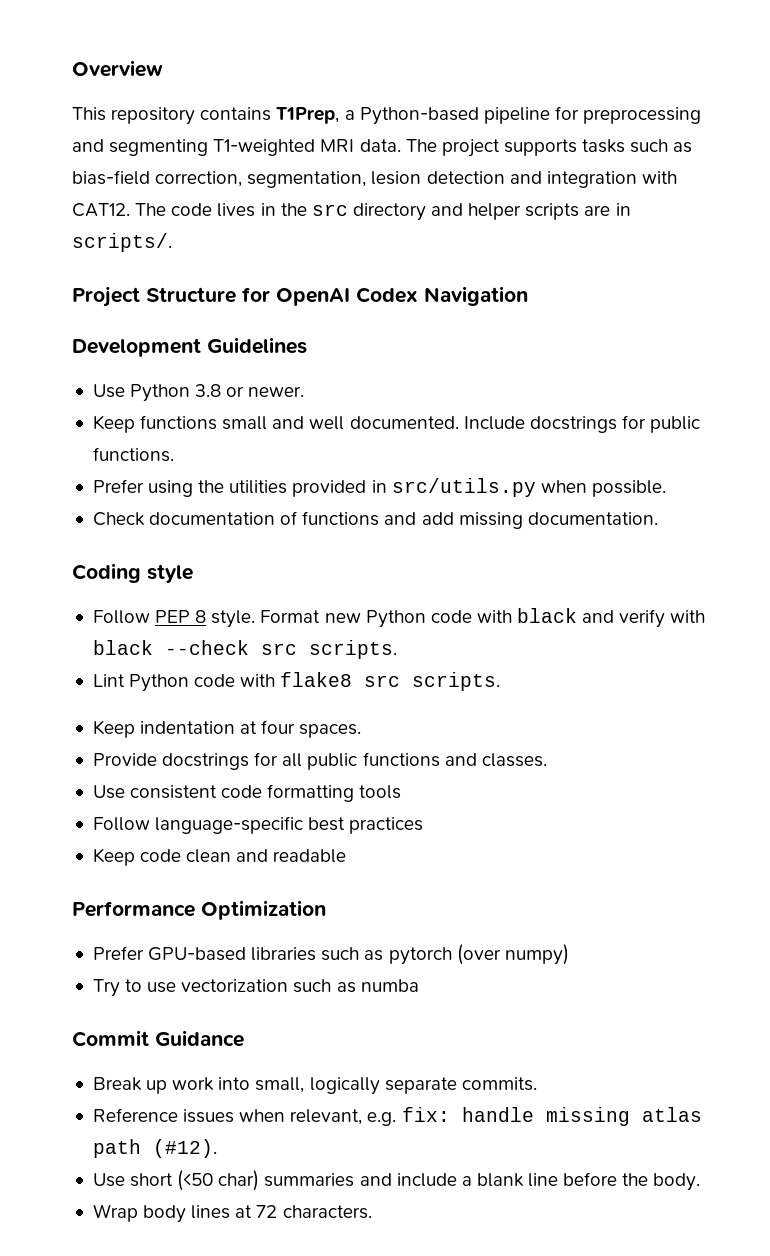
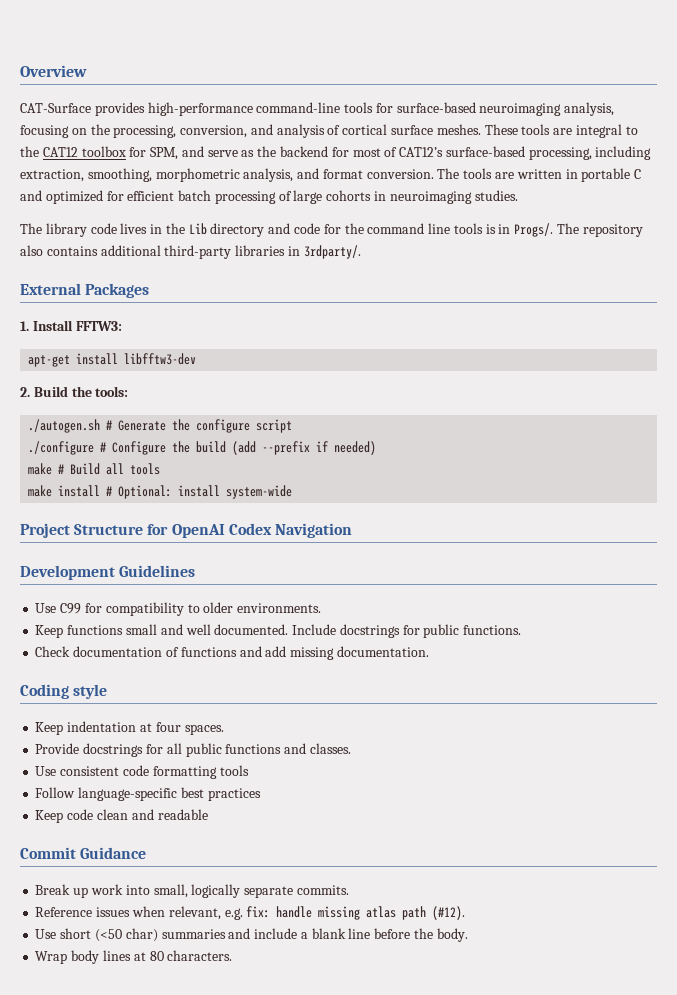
- This repository contains T1Prep, a Python-based pipeline for preprocessing and segmenting T1-weighted MRI data. The project supports tasks such as bias-field correction, segmentation, lesion detection and integration with CAT12. The code lives in the src directory and helper scripts are in scripts/.
+ CAT-Surface provides high-performance command-line tools for surface-based neuroimaging analysis, focusing on the processing, conversion, and analysis of cortical surface meshes. These tools are integral to the CAT12 toolbox for SPM, and serve as the backend for most of CAT12’s surface-based processing, including extraction, smoothing, morphometric analysis, and format conversion. The tools are written in portable C and optimized for efficient batch processing of large cohorts in neuroimaging studies.
+ The library code lives in the Lib directory and code for the command line tools is in Progs/. The repository also contains additional third-party libraries in 3rdparty/.
+ External Packages
+ 1. Install FFTW3:
+ apt-get install libfftw3-dev
+ 2. Build the tools:
+ ./autogen.sh # Generate the configure script
+ ./configure # Configure the build (add --prefix if needed)
+ make # Build all tools
+ make install # Optional: install system-wide
- Use Python 3.8 or newer.
+ Use C99 for compatibility to older environments.
- Prefer using the utilities provided in src/utils.py when possible.
- Follow PEP 8 style. Format new Python code with black and verify with black --check src scripts.
- Lint Python code with flake8 src scripts.
- Performance Optimization
- Prefer GPU-based libraries such as pytorch (over numpy)
- Try to use vectorization such as numba
- Wrap body lines at 72 characters.
+ Wrap body lines at 80 characters.

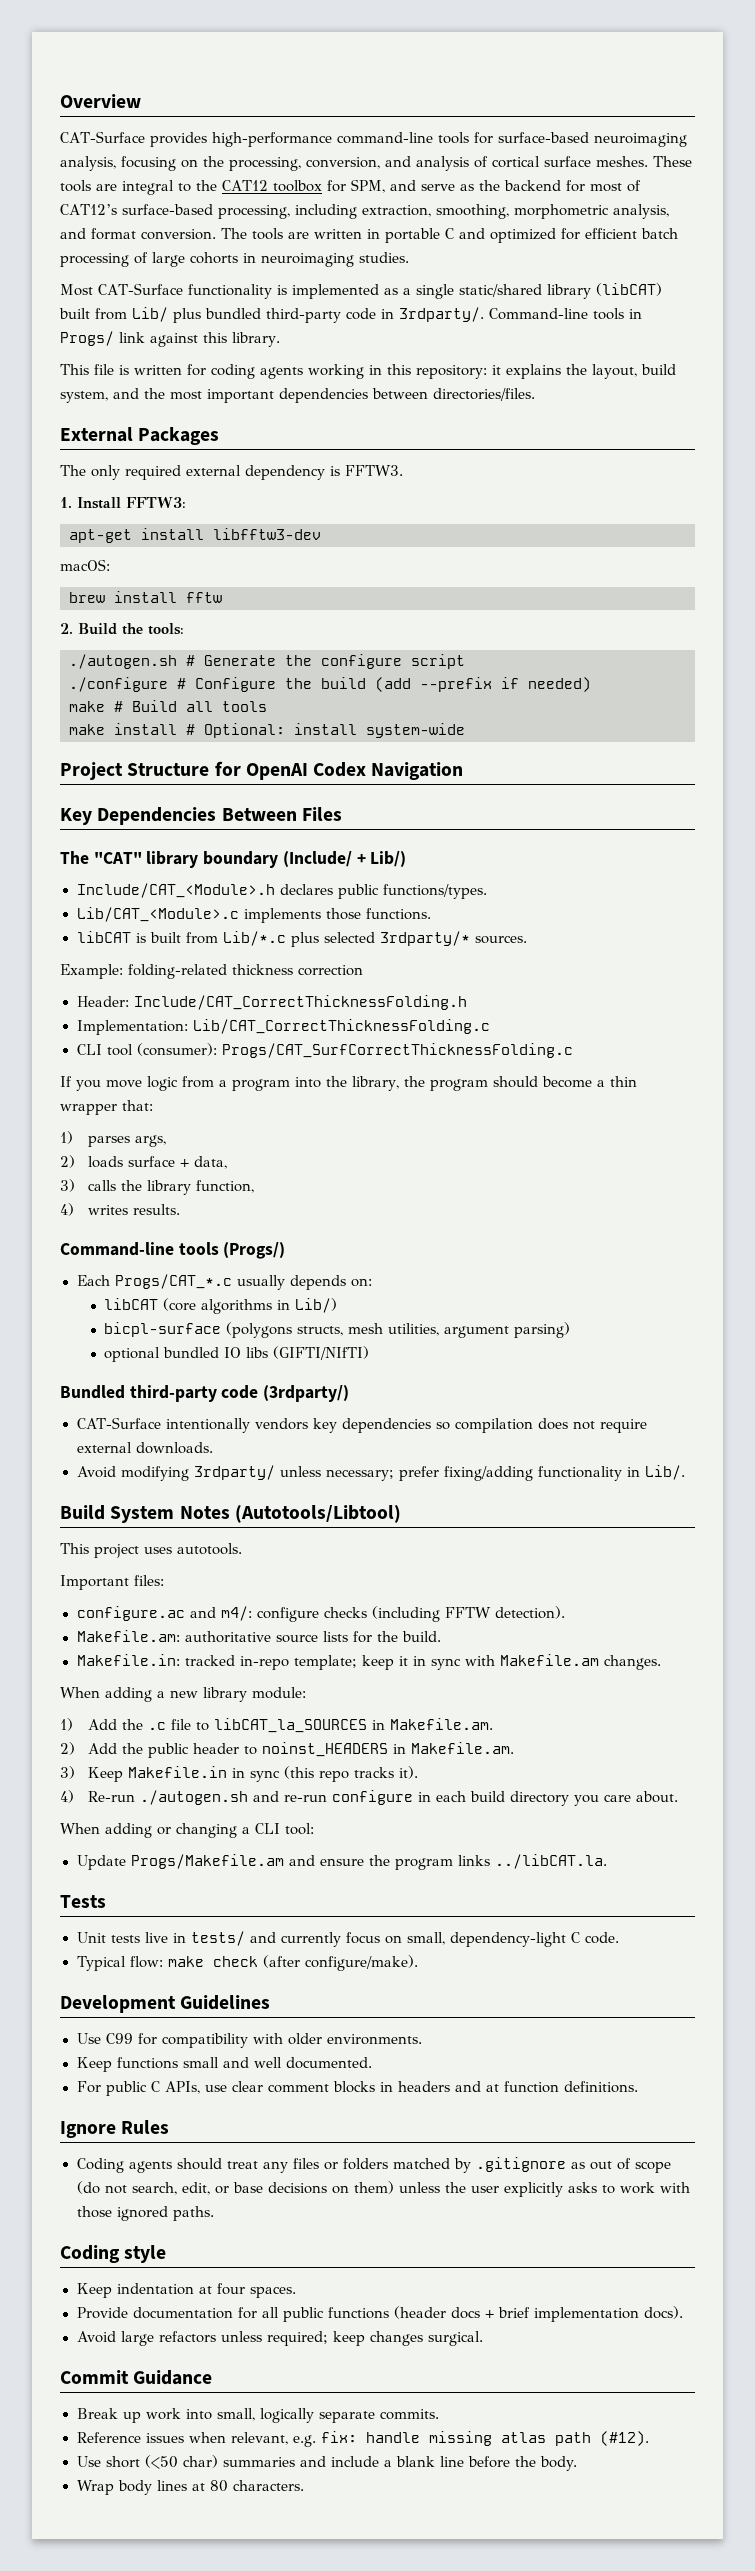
- The library code lives in the Lib directory and code for the command line tools is in Progs/. The repository also contains additional third-party libraries in 3rdparty/.
+ Most CAT-Surface functionality is implemented as a single static/shared library (libCAT) built from Lib/ plus bundled third-party code in 3rdparty/. Command-line tools in Progs/ link against this library.
+ This file is written for coding agents working in this repository: it explains the layout, build system, and the most important dependencies between directories/files.
  External Packages
+ The only required external dependency is FFTW3.
+ macOS:
+ brew install fftw
+ Key Dependencies Between Files
+ The "CAT" library boundary (Include/ + Lib/)
+ Include/CAT_<Module>.h declares public functions/types.
+ Lib/CAT_<Module>.c implements those functions.
+ libCAT is built from Lib/*.c plus selected 3rdparty/* sources.
+ Example: folding-related thickness correction
+ Header: Include/CAT_CorrectThicknessFolding.h
+ Implementation: Lib/CAT_CorrectThicknessFolding.c
+ CLI tool (consumer): Progs/CAT_SurfCorrectThicknessFolding.c
+ If you move logic from a program into the library, the program should become a thin wrapper that:
+ 1) parses args,
+ 2) loads surface + data,
+ 3) calls the library function,
+ 4) writes results.
+ Command-line tools (Progs/)
+ Each Progs/CAT_*.c usually depends on:
+ libCAT (core algorithms in Lib/)
+ bicpl-surface (polygons structs, mesh utilities, argument parsing)
+ optional bundled IO libs (GIFTI/NIfTI)
+ Bundled third-party code (3rdparty/)
+ CAT-Surface intentionally vendors key dependencies so compilation does not require external downloads.
+ Avoid modifying 3rdparty/ unless necessary; prefer fixing/adding functionality in Lib/.
+ Build System Notes (Autotools/Libtool)
+ This project uses autotools.
+ Important files:
+ configure.ac and m4/: configure checks (including FFTW detection).
+ Makefile.am: authoritative source lists for the build.
+ Makefile.in: tracked in-repo template; keep it in sync with Makefile.am changes.
+ When adding a new library module:
+ 1) Add the .c file to libCAT_la_SOURCES in Makefile.am.
+ 2) Add the public header to noinst_HEADERS in Makefile.am.
+ 3) Keep Makefile.in in sync (this repo tracks it).
+ 4) Re-run ./autogen.sh and re-run configure in each build directory you care about.
+ When adding or changing a CLI tool:
+ Update Progs/Makefile.am and ensure the program links ../libCAT.la.
+ Tests
+ Unit tests live in tests/ and currently focus on small, dependency-light C code.
+ Typical flow: make check (after configure/make).
- Use C99 for compatibility to older environments.
+ Use C99 for compatibility with older environments.
- Keep functions small and well documented. Include docstrings for public functions.
- Check documentation of functions and add missing documentation.
+ Keep functions small and well documented.
+ For public C APIs, use clear comment blocks in headers and at function definitions.
+ Ignore Rules
+ Coding agents should treat any files or folders matched by .gitignore as out of scope (do not search, edit, or base decisions on them) unless the user explicitly asks to work with those ignored paths.
- Provide docstrings for all public functions and classes.
- Use consistent code formatting tools
- Follow language-specific best practices
- Keep code clean and readable
+ Provide documentation for all public functions (header docs + brief implementation docs).
+ Avoid large refactors unless required; keep changes surgical.

